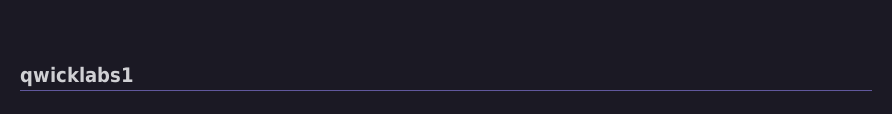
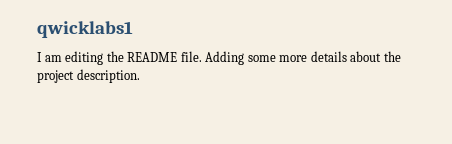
+ I am editing the README file. Adding some more details about the project description.

